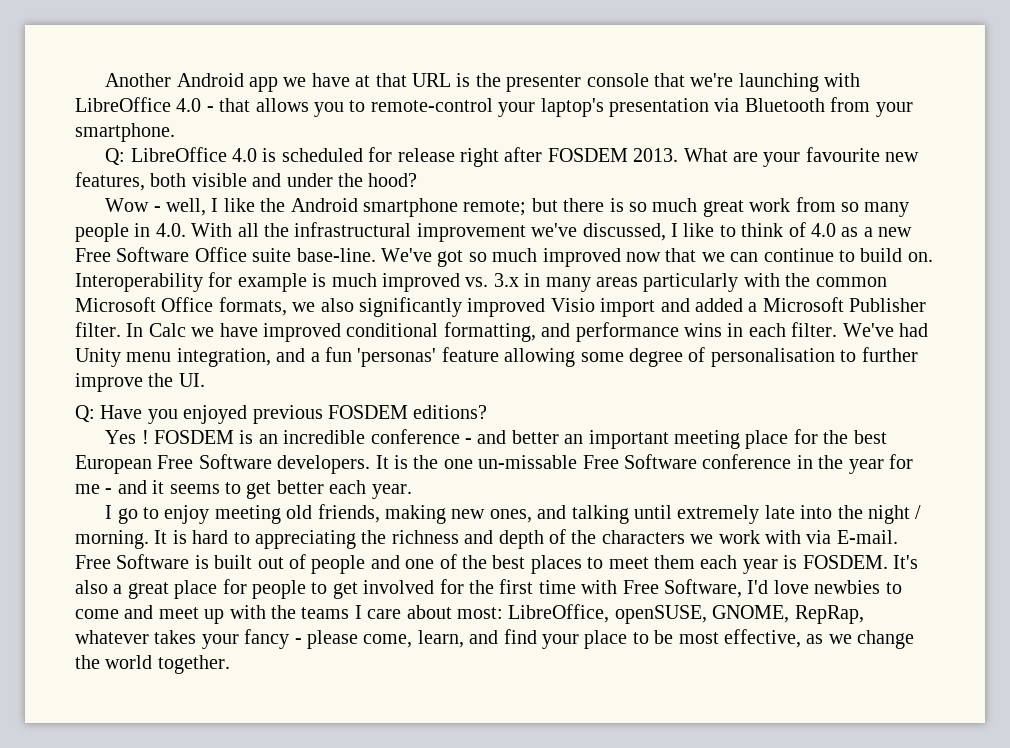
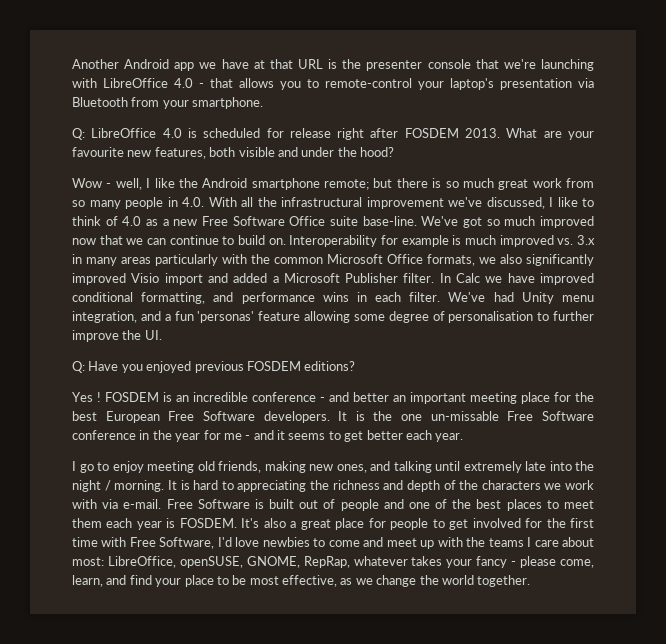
- It is hard to appreciating the richness and depth of the characters we work with via E-mail.
+ It is hard to appreciating the richness and depth of the characters we work with via e-mail.

